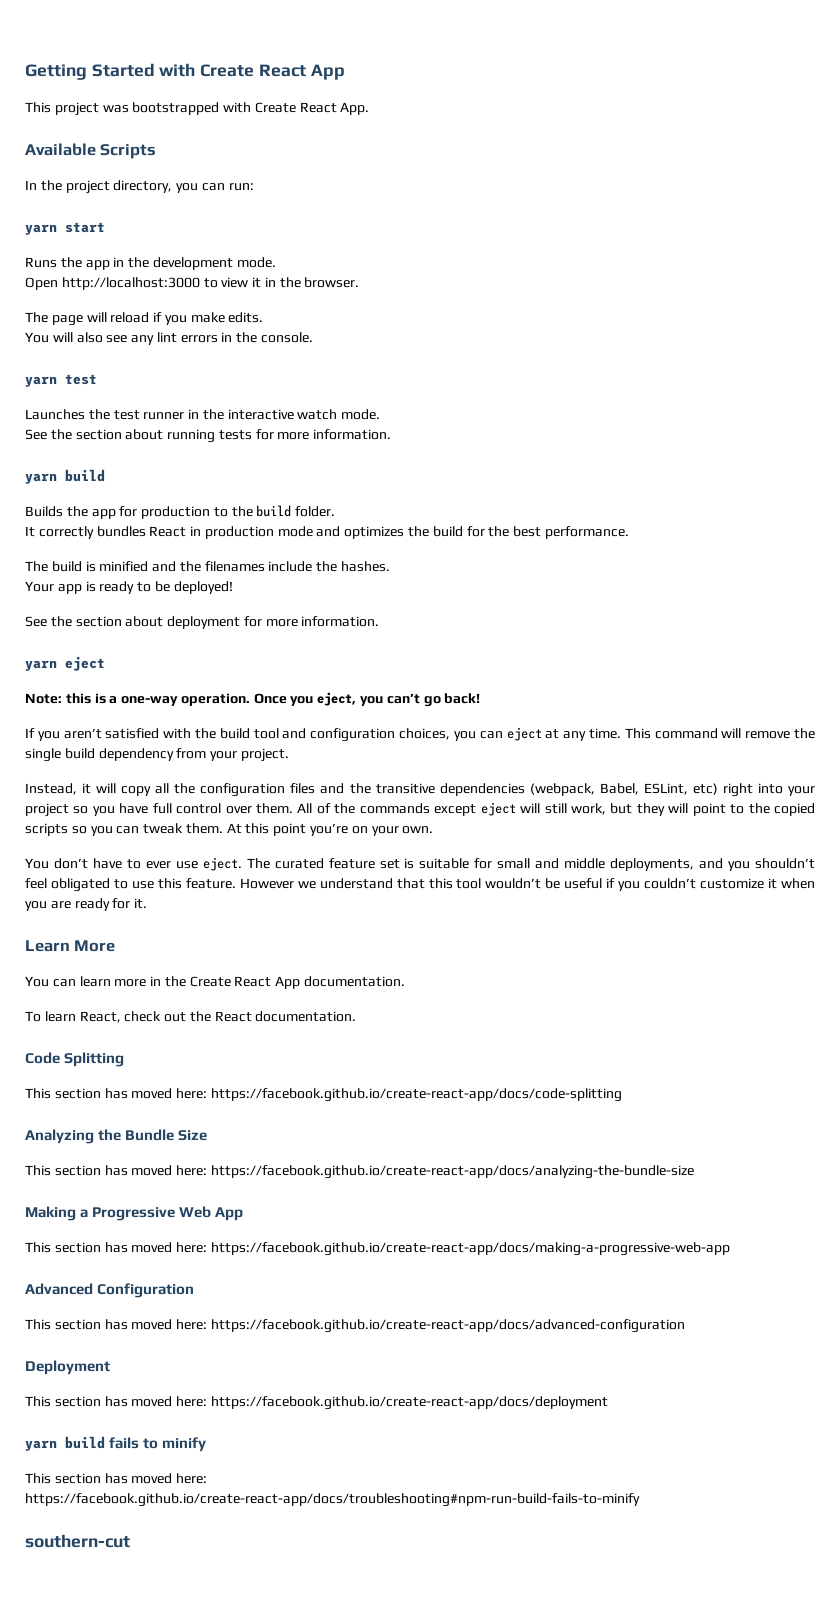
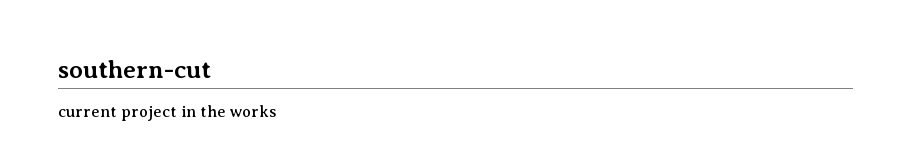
- Getting Started with Create React App
- This project was bootstrapped with Create React App.
- Available Scripts
- In the project directory, you can run:
- yarn start
- Runs the app in the development mode.
- Open http://localhost:3000 to view it in the browser.
- The page will reload if you make edits.
- You will also see any lint errors in the console.
- yarn test
- Launches the test runner in the interactive watch mode.
- See the section about running tests for more information.
- yarn build
- Builds the app for production to the build folder.
- It correctly bundles React in production mode and optimizes the build for the best performance.
- The build is minified and the filenames include the hashes.
- Your app is ready to be deployed!
- See the section about deployment for more information.
- yarn eject
- Note: this is a one-way operation. Once you eject, you can’t go back!
- If you aren’t satisfied with the build tool and configuration choices, you can eject at any time. This command will remove the single build dependency from your project.
- Instead, it will copy all the configuration files and the transitive dependencies (webpack, Babel, ESLint, etc) right into your project so you have full control over them. All of the commands except eject will still work, but they will point to the copied scripts so you can tweak them. At this point you’re on your own.
- You don’t have to ever use eject. The curated feature set is suitable for small and middle deployments, and you shouldn’t feel obligated to use this feature. However we understand that this tool wouldn’t be useful if you couldn’t customize it when you are ready for it.
- Learn More
- You can learn more in the Create React App documentation.
- To learn React, check out the React documentation.
- Code Splitting
- This section has moved here: https://facebook.github.io/create-react-app/docs/code-splitting
- Analyzing the Bundle Size
- This section has moved here: https://facebook.github.io/create-react-app/docs/analyzing-the-bundle-size
- Making a Progressive Web App
- This section has moved here: https://facebook.github.io/create-react-app/docs/making-a-progressive-web-app
- Advanced Configuration
- This section has moved here: https://facebook.github.io/create-react-app/docs/advanced-configuration
- Deployment
- This section has moved here: https://facebook.github.io/create-react-app/docs/deployment
- yarn build fails to minify
- This section has moved here: https://facebook.github.io/create-react-app/docs/troubleshooting#npm-run-build-fails-to-minify
  southern-cut
+ current project in the works

